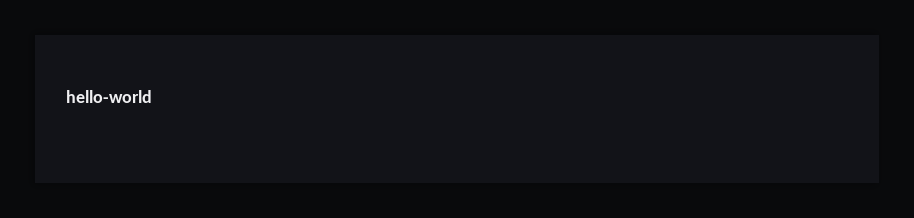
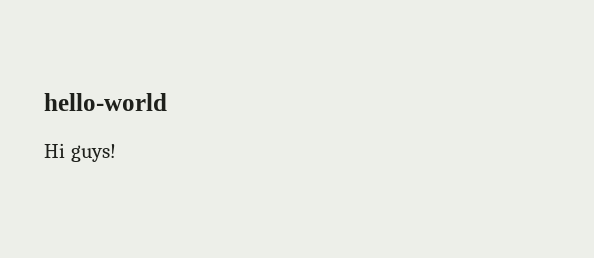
+ Hi guys!

